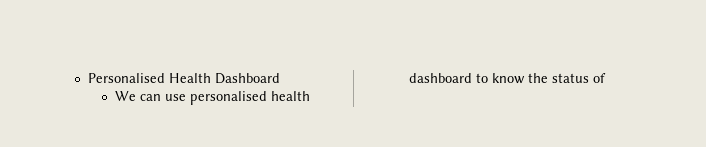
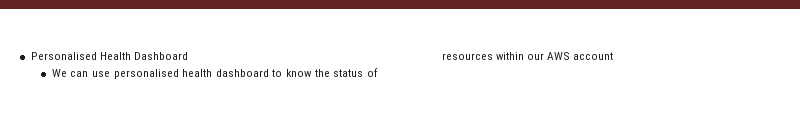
- We can use personalised health dashboard to know the status of
+ We can use personalised health dashboard to know the status of resources within our AWS account

